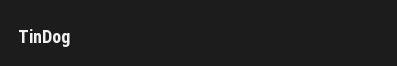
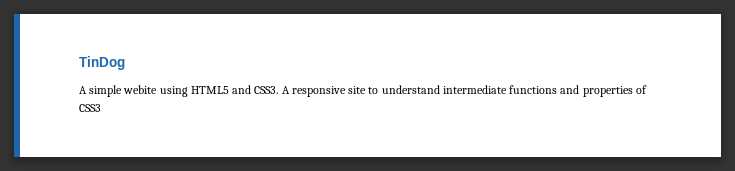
+ A simple webite using HTML5 and CSS3. A responsive site to understand intermediate functions and properties of CSS3

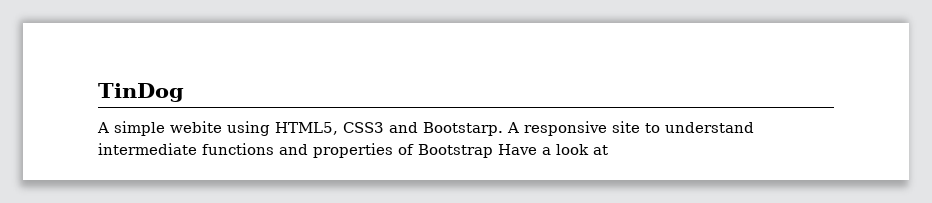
- A simple webite using HTML5 and CSS3.
+ A simple webite using HTML5, CSS3 and Bootstarp.
- A responsive site to understand intermediate functions and properties of CSS3
+ A responsive site to understand intermediate functions and properties of Bootstrap Have a look at

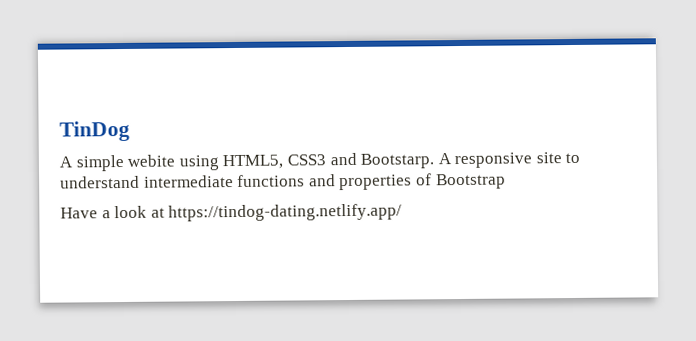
- A responsive site to understand intermediate functions and properties of Bootstrap Have a look at
+ A responsive site to understand intermediate functions and properties of Bootstrap
+ Have a look at https://tindog-dating.netlify.app/

